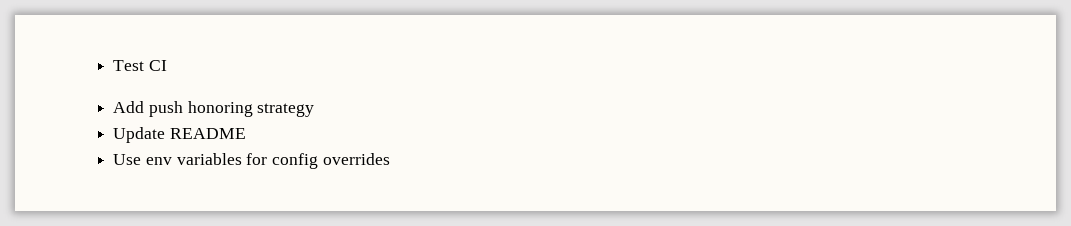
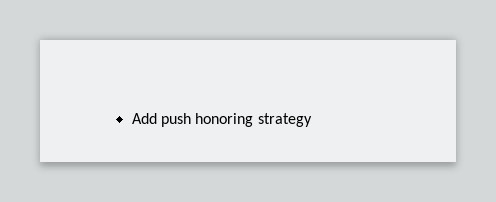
- Test CI
- Update README
- Use env variables for config overrides

